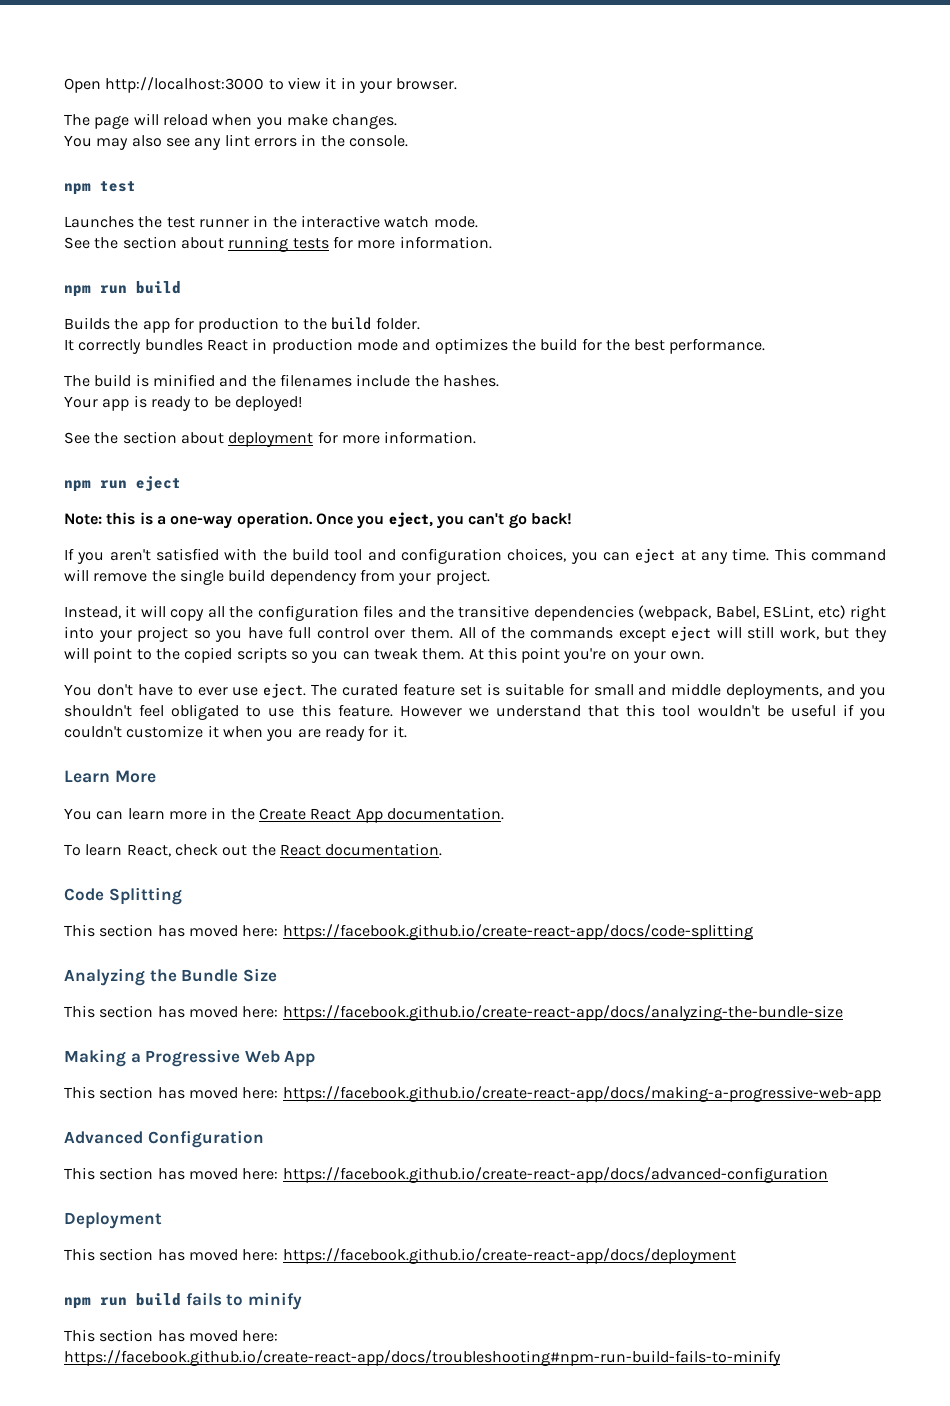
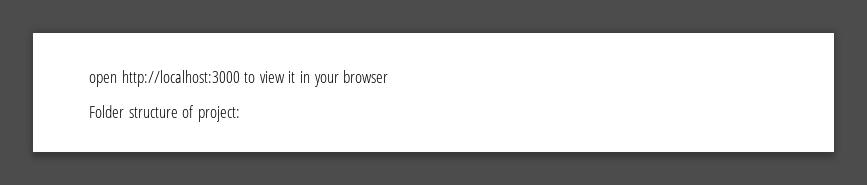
- Open http://localhost:3000 to view it in your browser.
- The page will reload when you make changes.
- You may also see any lint errors in the console.
- npm test
- Launches the test runner in the interactive watch mode.
- See the section about running tests for more information.
- npm run build
- Builds the app for production to the build folder.
- It correctly bundles React in production mode and optimizes the build for the best performance.
- The build is minified and the filenames include the hashes.
- Your app is ready to be deployed!
- See the section about deployment for more information.
- npm run eject
- Note: this is a one-way operation. Once you eject, you can't go back!
- If you aren't satisfied with the build tool and configuration choices, you can eject at any time. This command will remove the single build dependency from your project.
- Instead, it will copy all the configuration files and the transitive dependencies (webpack, Babel, ESLint, etc) right into your project so you have full control over them. All of the commands except eject will still work, but they will point to the copied scripts so you can tweak them. At this point you're on your own.
- You don't have to ever use eject. The curated feature set is suitable for small and middle deployments, and you shouldn't feel obligated to use this feature. However we understand that this tool wouldn't be useful if you couldn't customize it when you are ready for it.
- Learn More
- You can learn more in the Create React App documentation.
- To learn React, check out the React documentation.
- Code Splitting
- This section has moved here: https://facebook.github.io/create-react-app/docs/code-splitting
- Analyzing the Bundle Size
- This section has moved here: https://facebook.github.io/create-react-app/docs/analyzing-the-bundle-size
- Making a Progressive Web App
- This section has moved here: https://facebook.github.io/create-react-app/docs/making-a-progressive-web-app
- Advanced Configuration
- This section has moved here: https://facebook.github.io/create-react-app/docs/advanced-configuration
- Deployment
- This section has moved here: https://facebook.github.io/create-react-app/docs/deployment
- npm run build fails to minify
- This section has moved here: https://facebook.github.io/create-react-app/docs/troubleshooting#npm-run-build-fails-to-minify
+ open http://localhost:3000 to view it in your browser
+ Folder structure of project:

